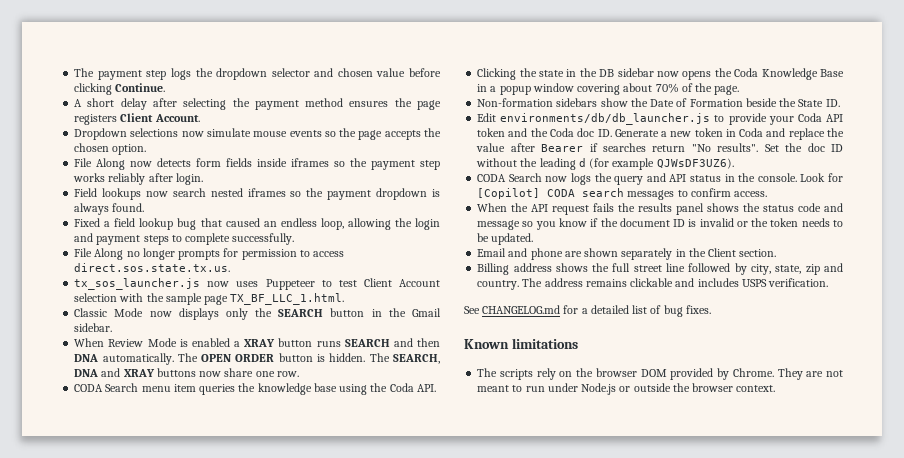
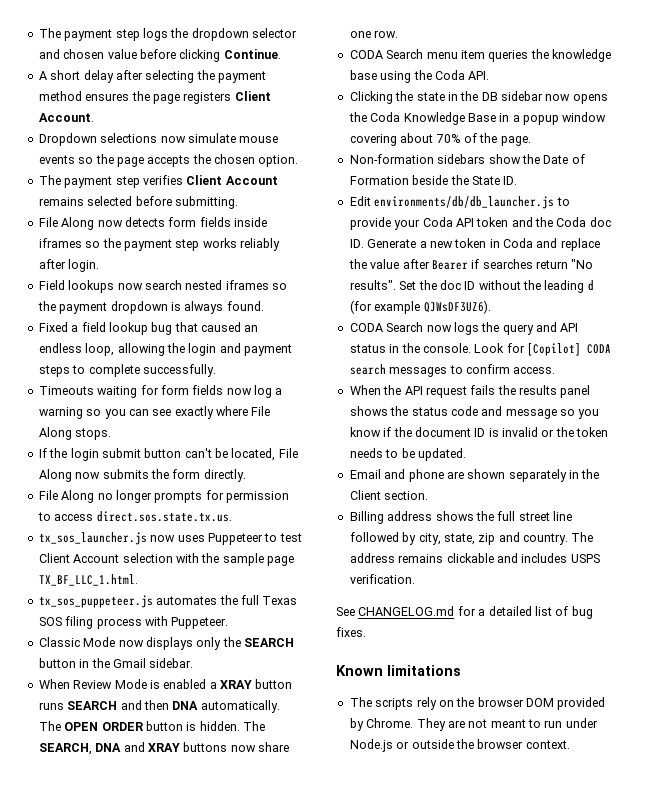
+ The payment step verifies Client Account remains selected before submitting.
+ Timeouts waiting for form fields now log a warning so you can see exactly where File Along stops.
+ If the login submit button can't be located, File Along now submits the form directly.
+ tx_sos_puppeteer.js automates the full Texas SOS filing process with Puppeteer.

